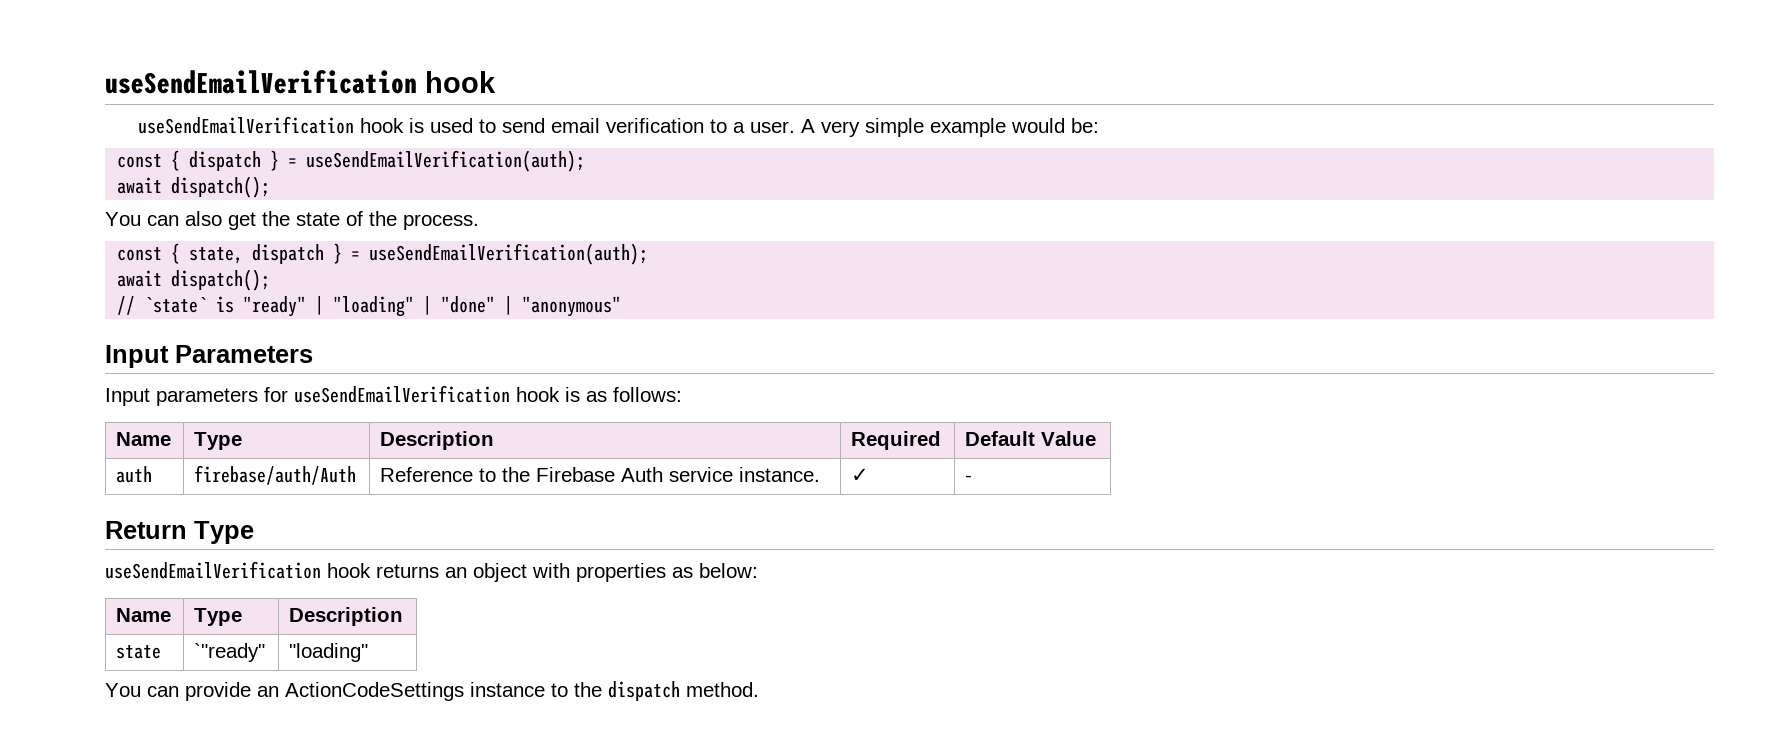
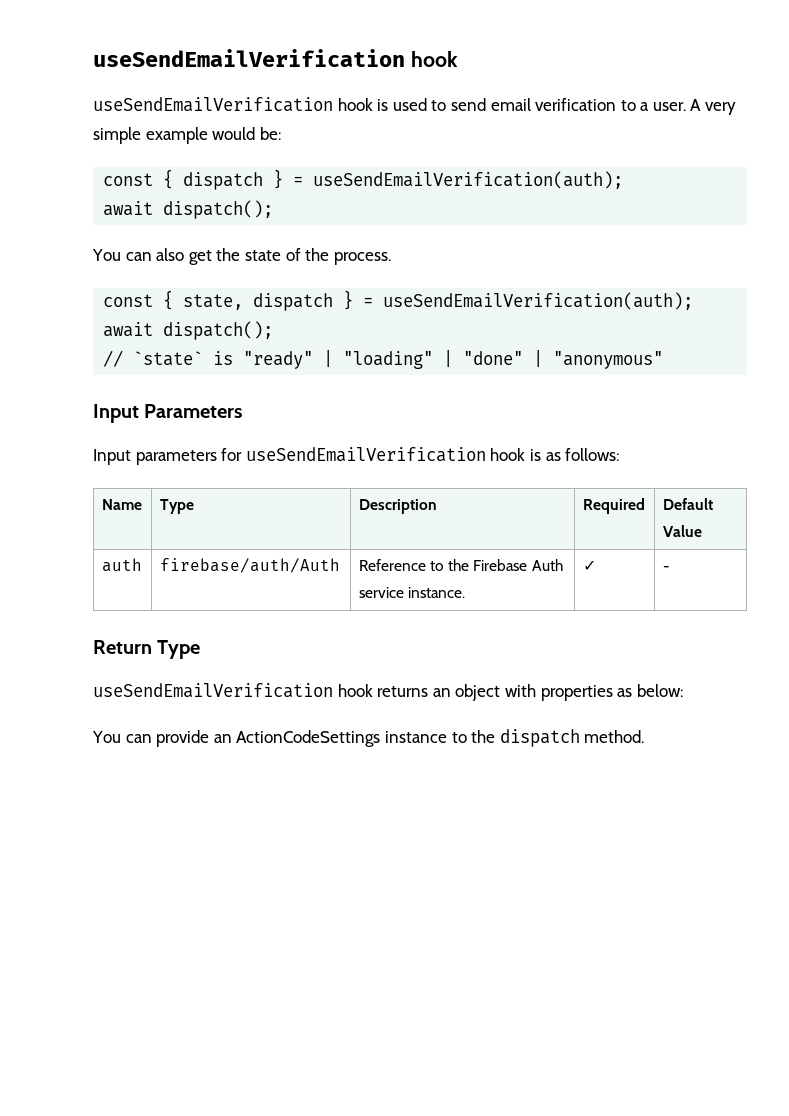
  useSendEmailVerification hook returns an object with properties as below:
- Name | Type | Description
- state | `"ready" | "loading"

